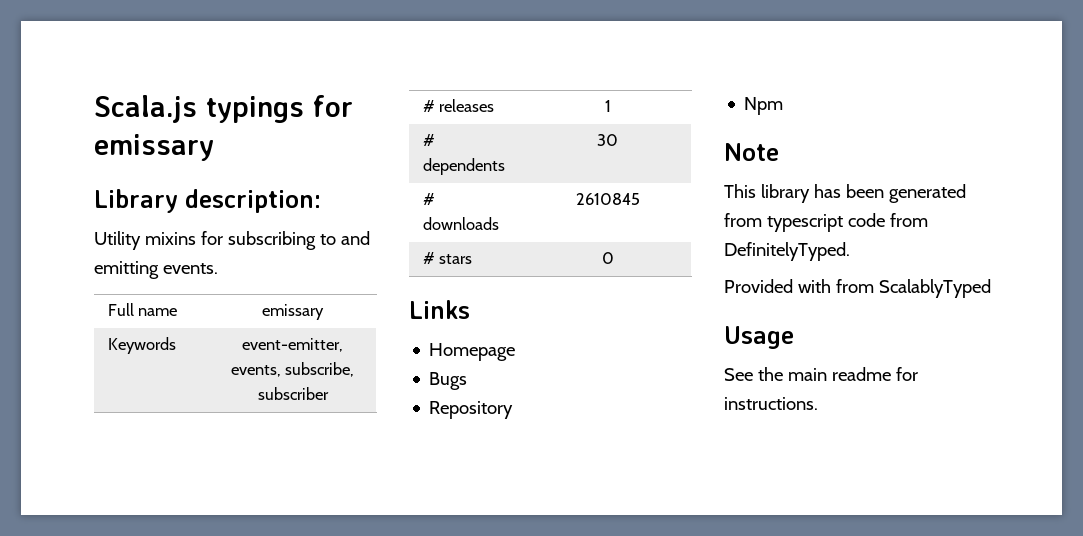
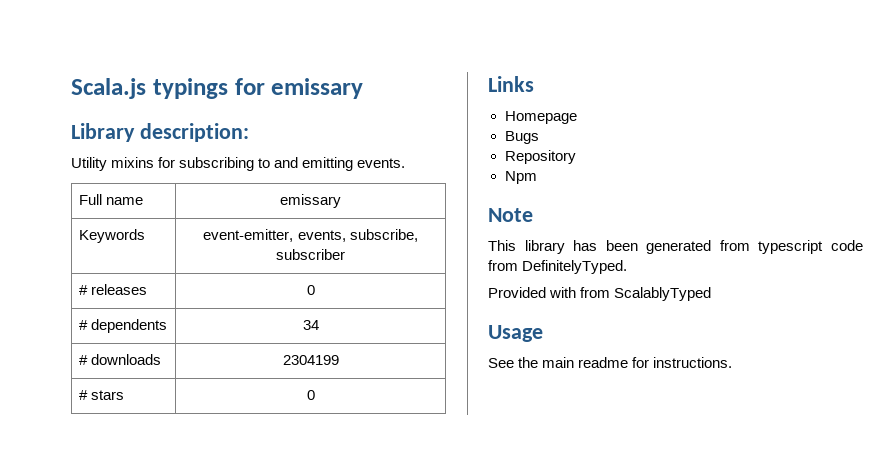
- # releases | 1
+ # releases | 0
- # dependents | 30
+ # dependents | 34
- # downloads | 2610845
+ # downloads | 2304199

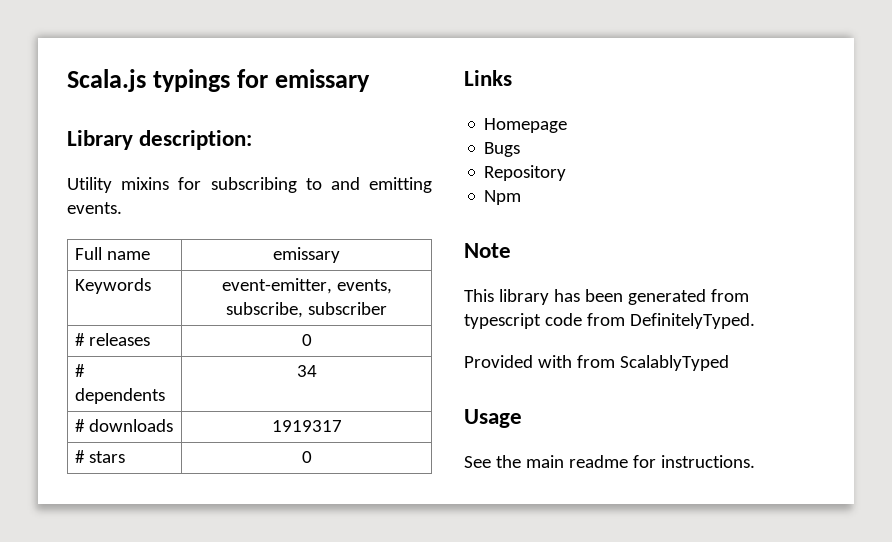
- # downloads | 2304199
+ # downloads | 1919317

